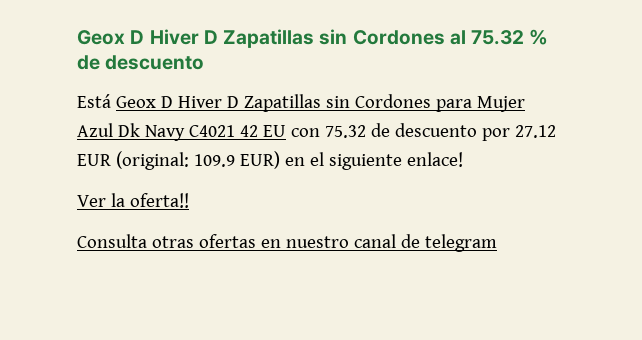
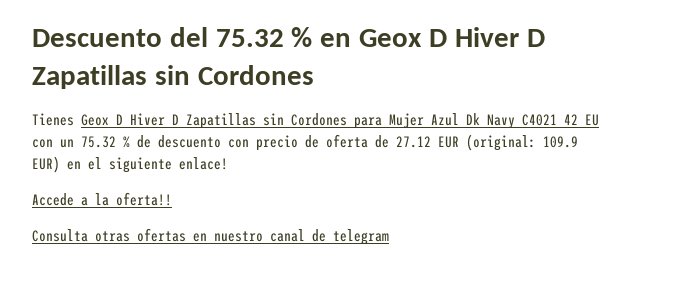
- Geox D Hiver D Zapatillas sin Cordones al 75.32 % de descuento
- Está Geox D Hiver D Zapatillas sin Cordones para Mujer Azul Dk Navy C4021 42 EU con 75.32 de descuento por 27.12 EUR (original: 109.9 EUR) en el siguiente enlace!
+ Descuento del 75.32 % en Geox D Hiver D Zapatillas sin Cordones
+ Tienes Geox D Hiver D Zapatillas sin Cordones para Mujer Azul Dk Navy C4021 42 EU con un 75.32 % de descuento con precio de oferta de 27.12 EUR (original: 109.9 EUR) en el siguiente enlace!
- Ver la oferta!!
+ Accede a la oferta!!

